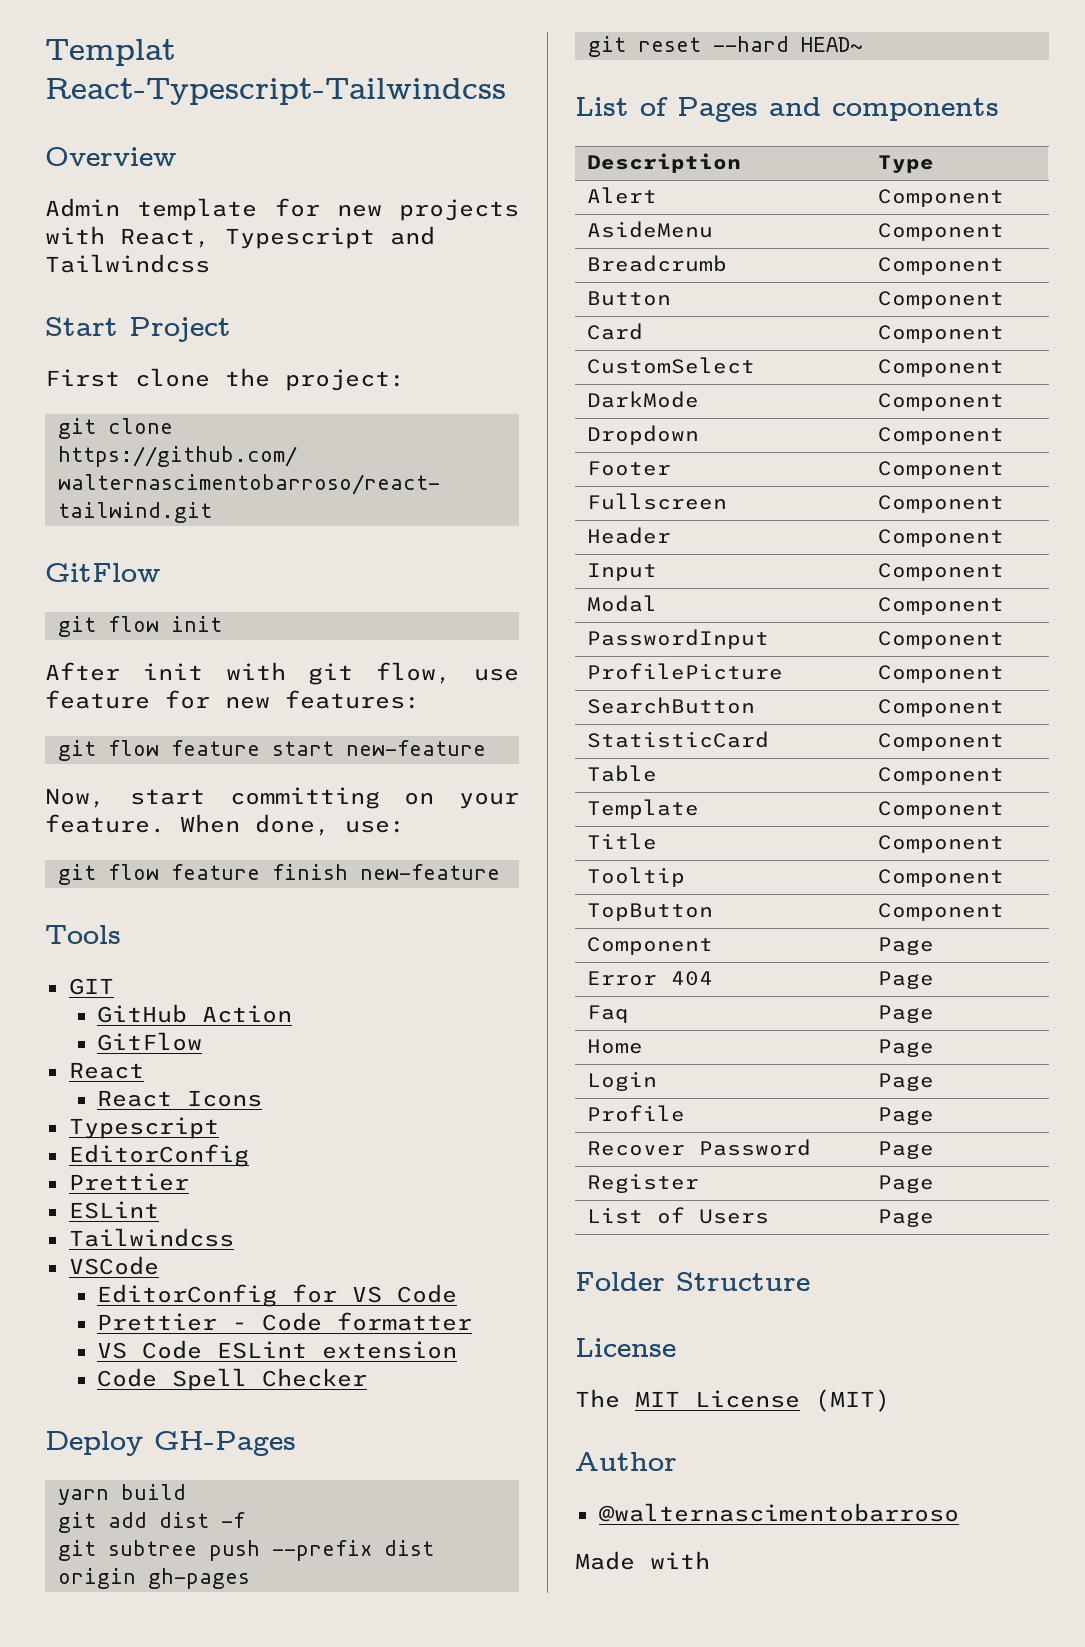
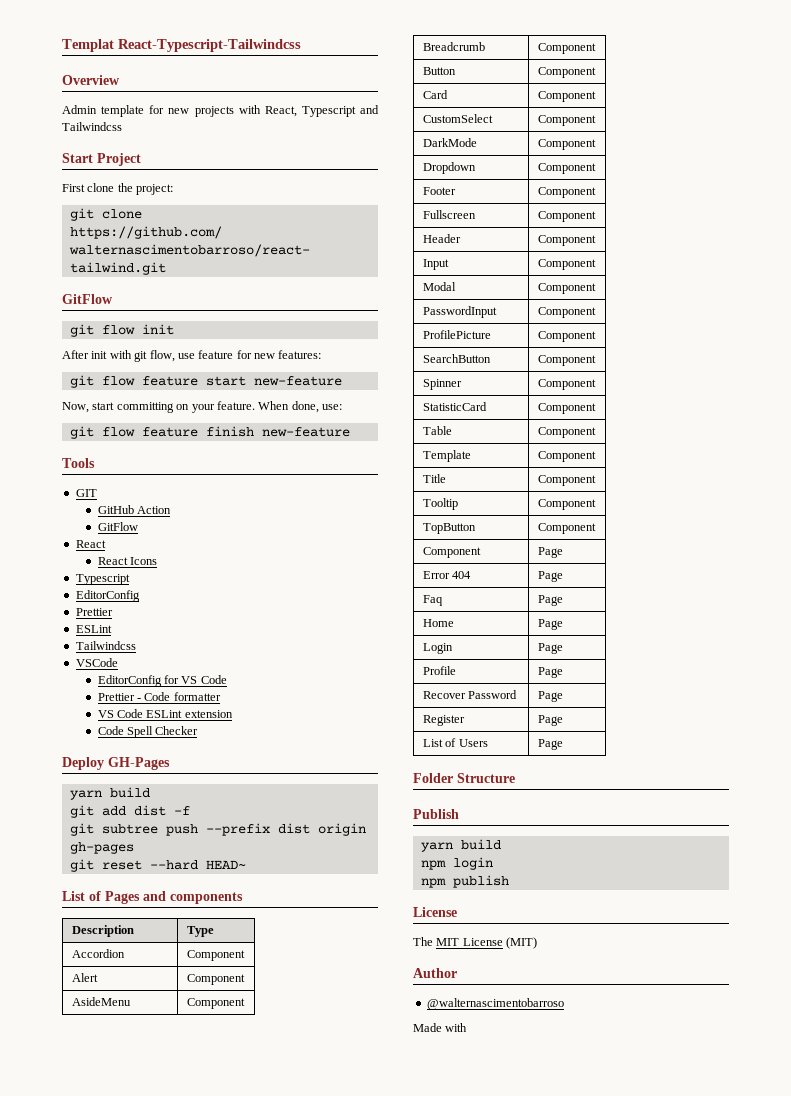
+ Accordion | Component
+ Spinner | Component
+ Publish
+ yarn build
+ npm login
+ npm publish

